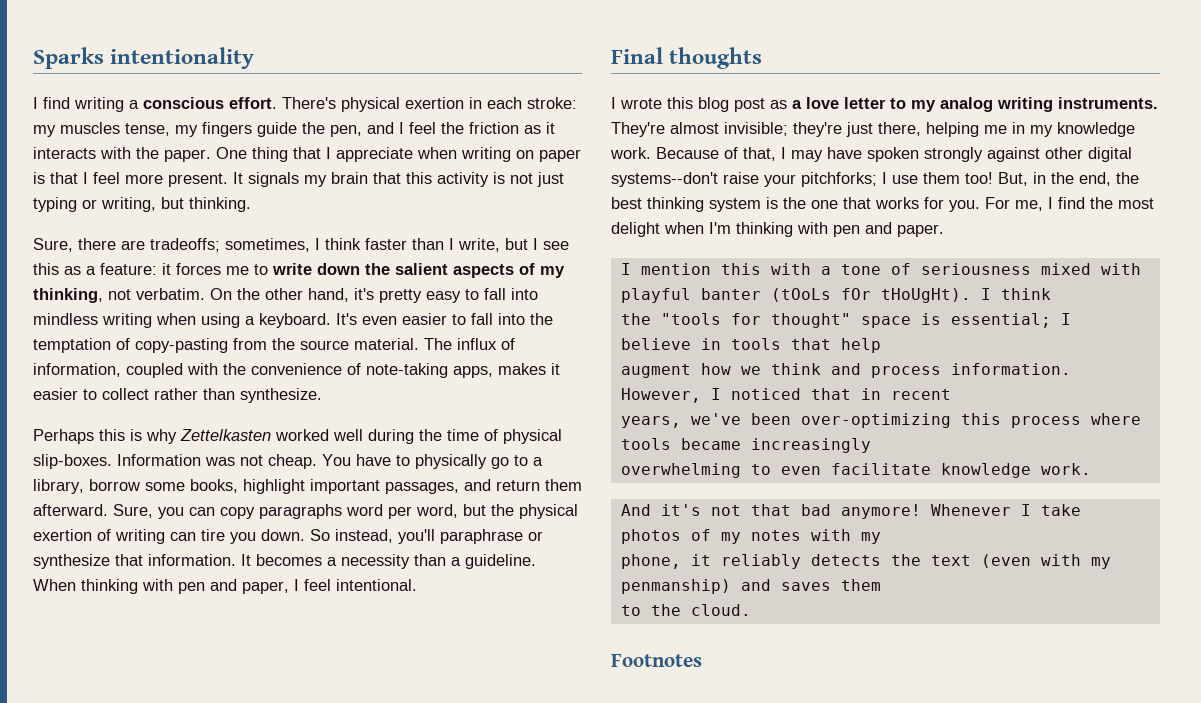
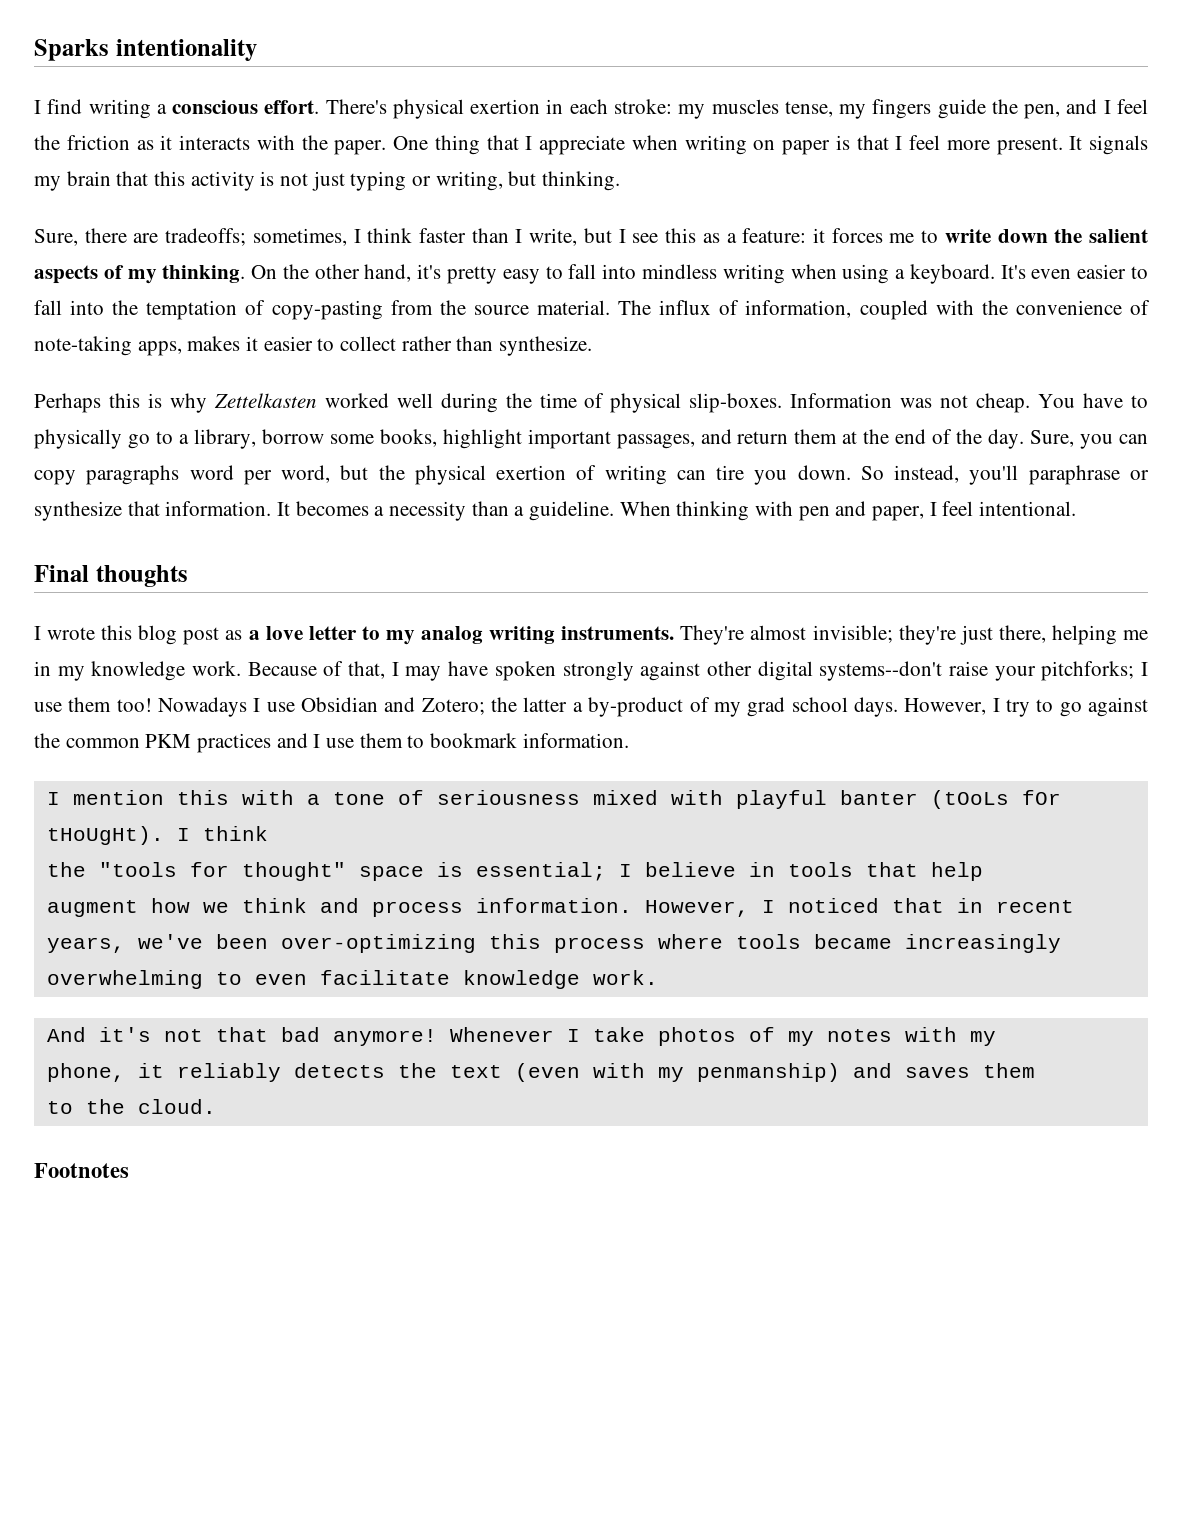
- Sure, there are tradeoffs; sometimes, I think faster than I write, but I see this as a feature: it forces me to write down the salient aspects of my thinking, not verbatim.
+ Sure, there are tradeoffs; sometimes, I think faster than I write, but I see this as a feature: it forces me to write down the salient aspects of my thinking.
- You have to physically go to a library, borrow some books, highlight important passages, and return them afterward.
+ You have to physically go to a library, borrow some books, highlight important passages, and return them at the end of the day.
- But, in the end, the best thinking system is the one that works for you. For me, I find the most delight when I'm thinking with pen and paper.
+ Nowadays I use Obsidian and Zotero; the latter a by-product of my grad school days. However, I try to go against the common PKM practices and I use them to bookmark information.

